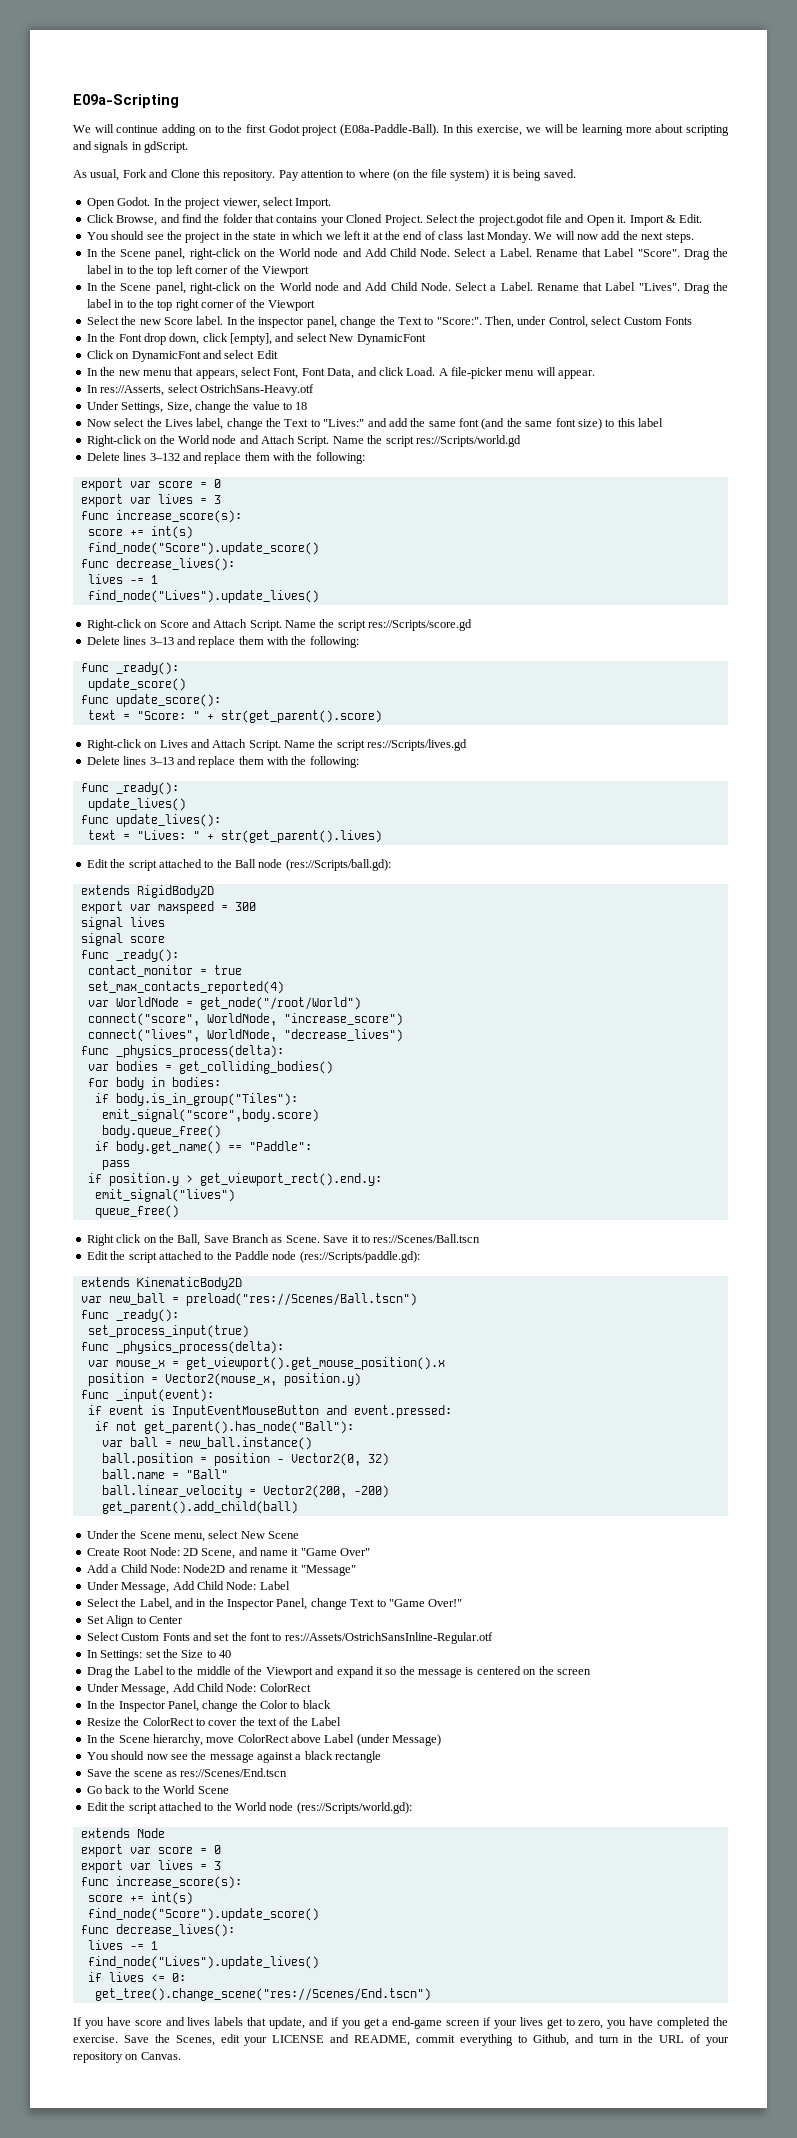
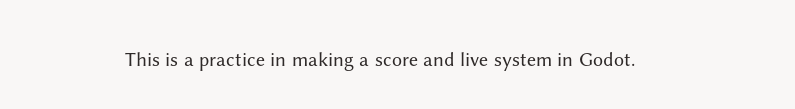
- E09a-Scripting
- We will continue adding on to the first Godot project (E08a-Paddle-Ball). In this exercise, we will be learning more about scripting and signals in gdScript.
- As usual, Fork and Clone this repository. Pay attention to where (on the file system) it is being saved.
- Open Godot. In the project viewer, select Import.
- Click Browse, and find the folder that contains your Cloned Project. Select the project.godot file and Open it. Import & Edit.
- You should see the project in the state in which we left it at the end of class last Monday. We will now add the next steps.
- In the Scene panel, right-click on the World node and Add Child Node. Select a Label. Rename that Label "Score". Drag the label in to the top left corner of the Viewport
- In the Scene panel, right-click on the World node and Add Child Node. Select a Label. Rename that Label "Lives". Drag the label in to the top right corner of the Viewport
- Select the new Score label. In the inspector panel, change the Text to "Score:". Then, under Control, select Custom Fonts
- In the Font drop down, click [empty], and select New DynamicFont
- Click on DynamicFont and select Edit
- In the new menu that appears, select Font, Font Data, and click Load. A file-picker menu will appear.
- In res://Asserts, select OstrichSans-Heavy.otf
- Under Settings, Size, change the value to 18
- Now select the Lives label, change the Text to "Lives:" and add the same font (and the same font size) to this label
- Right-click on the World node and Attach Script. Name the script res://Scripts/world.gd
- Delete lines 3–132 and replace them with the following:
- export var score = 0
- export var lives = 3
- func increase_score(s):
- score += int(s)
- find_node("Score").update_score()
- func decrease_lives():
- lives -= 1
- find_node("Lives").update_lives()
- Right-click on Score and Attach Script. Name the script res://Scripts/score.gd
- Delete lines 3–13 and replace them with the following:
- func _ready():
- update_score()
- func update_score():
- text = "Score: " + str(get_parent().score)
- Right-click on Lives and Attach Script. Name the script res://Scripts/lives.gd
- Delete lines 3–13 and replace them with the following:
- func _ready():
- update_lives()
- func update_lives():
- text = "Lives: " + str(get_parent().lives)
- Edit the script attached to the Ball node (res://Scripts/ball.gd):
- extends RigidBody2D
- export var maxspeed = 300
- signal lives
- signal score
- func _ready():
- contact_monitor = true
- set_max_contacts_reported(4)
- var WorldNode = get_node("/root/World")
- connect("score", WorldNode, "increase_score")
- connect("lives", WorldNode, "decrease_lives")
- func _physics_process(delta):
- var bodies = get_colliding_bodies()
- for body in bodies:
- if body.is_in_group("Tiles"):
- emit_signal("score",body.score)
- body.queue_free()
- if body.get_name() == "Paddle":
- pass
- if position.y > get_viewport_rect().end.y:
- emit_signal("lives")
- queue_free()
- Right click on the Ball, Save Branch as Scene. Save it to res://Scenes/Ball.tscn
- Edit the script attached to the Paddle node (res://Scripts/paddle.gd):
- extends KinematicBody2D
- var new_ball = preload("res://Scenes/Ball.tscn")
- func _ready():
- set_process_input(true)
- func _physics_process(delta):
- var mouse_x = get_viewport().get_mouse_position().x
- position = Vector2(mouse_x, position.y)
- func _input(event):
- if event is InputEventMouseButton and event.pressed:
- if not get_parent().has_node("Ball"):
- var ball = new_ball.instance()
- ball.position = position - Vector2(0, 32)
- ball.name = "Ball"
- ball.linear_velocity = Vector2(200, -200)
- get_parent().add_child(ball)
- Under the Scene menu, select New Scene
- Create Root Node: 2D Scene, and name it "Game Over"
- Add a Child Node: Node2D and rename it "Message"
- Under Message, Add Child Node: Label
- Select the Label, and in the Inspector Panel, change Text to "Game Over!"
- Set Align to Center
- Select Custom Fonts and set the font to res://Assets/OstrichSansInline-Regular.otf
- In Settings: set the Size to 40
- Drag the Label to the middle of the Viewport and expand it so the message is centered on the screen
- Under Message, Add Child Node: ColorRect
- In the Inspector Panel, change the Color to black
- Resize the ColorRect to cover the text of the Label
- In the Scene hierarchy, move ColorRect above Label (under Message)
- You should now see the message against a black rectangle
- Save the scene as res://Scenes/End.tscn
- Go back to the World Scene
- Edit the script attached to the World node (res://Scripts/world.gd):
- extends Node
- export var score = 0
- export var lives = 3
- func increase_score(s):
- score += int(s)
- find_node("Score").update_score()
- func decrease_lives():
- lives -= 1
- find_node("Lives").update_lives()
- if lives <= 0:
- get_tree().change_scene("res://Scenes/End.tscn")
- If you have score and lives labels that update, and if you get a end-game screen if your lives get to zero, you have completed the exercise. Save the Scenes, edit your LICENSE and README, commit everything to Github, and turn in the URL of your repository on Canvas.
+ This is a practice in making a score and live system in Godot.

